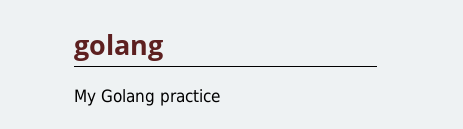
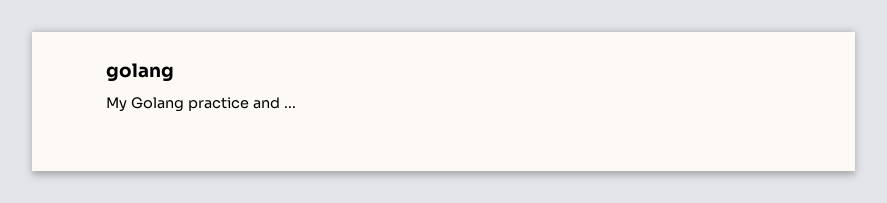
- My Golang practice
+ My Golang practice and ...

